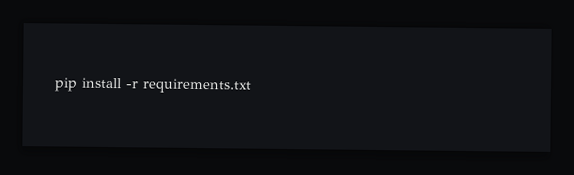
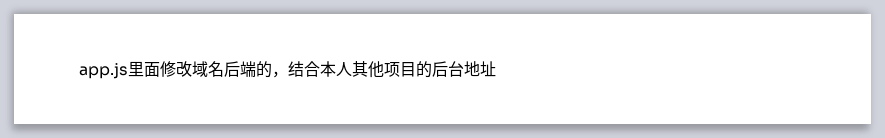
- pip install -r requirements.txt
+ app.js里面修改域名后端的，结合本人其他项目的后台地址

